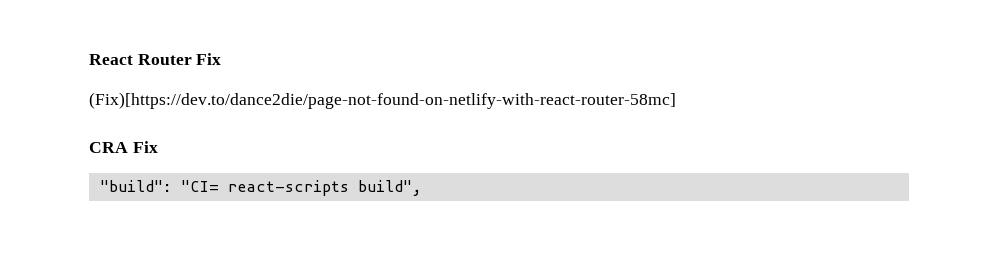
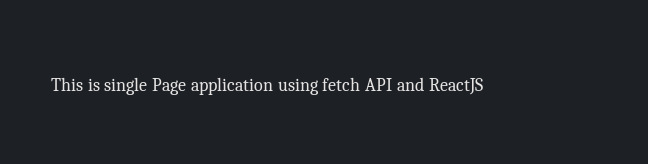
- React Router Fix
- (Fix)[https://dev.to/dance2die/page-not-found-on-netlify-with-react-router-58mc]
- CRA Fix
- "build": "CI= react-scripts build",
+ This is single Page application using fetch API and ReactJS

